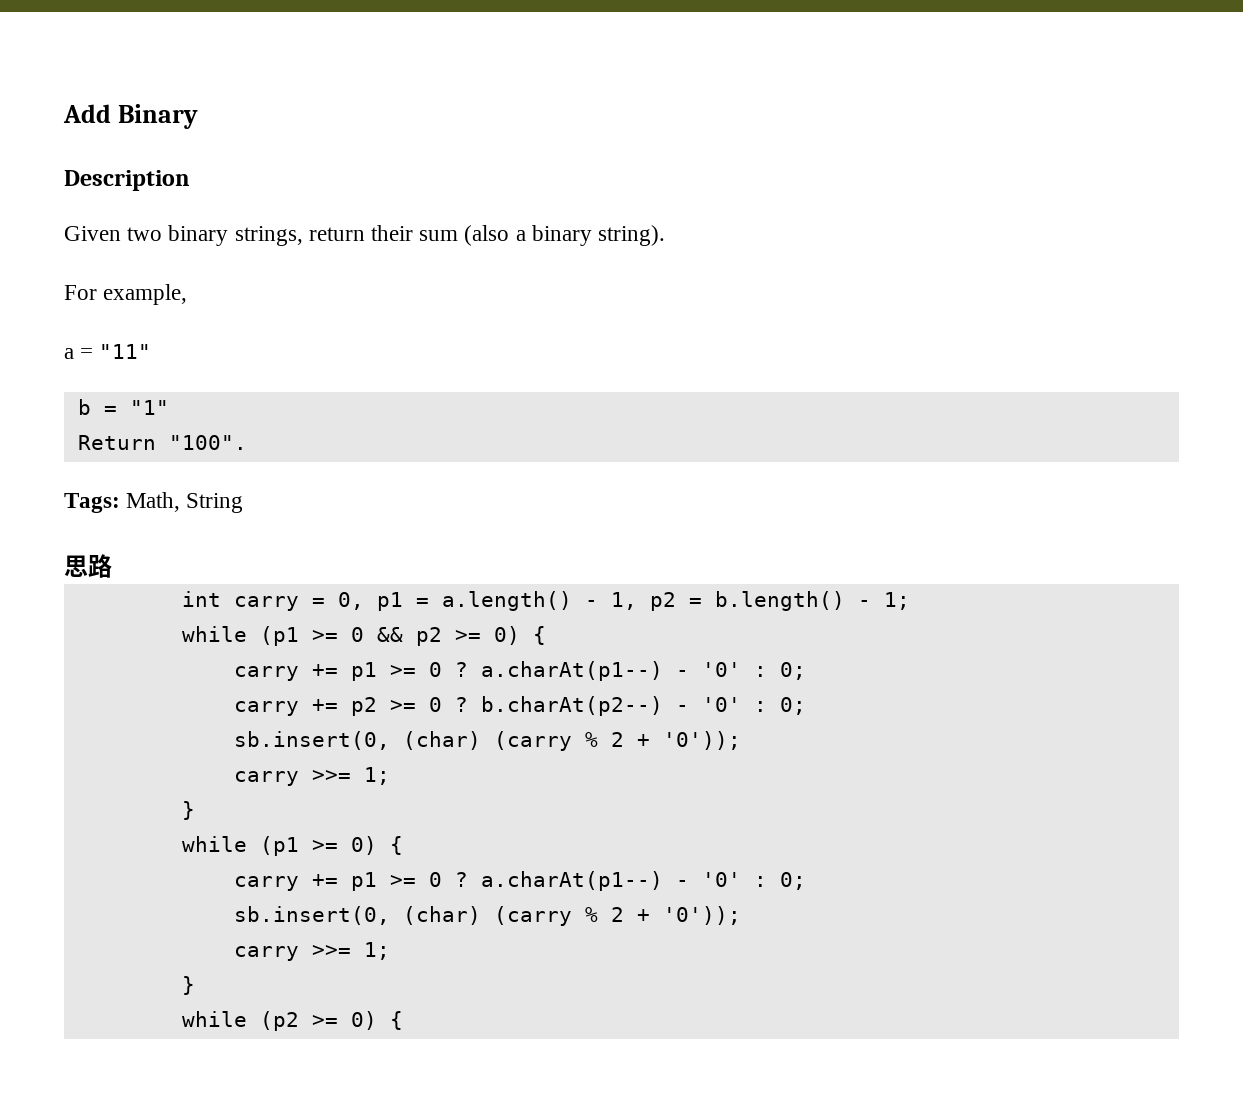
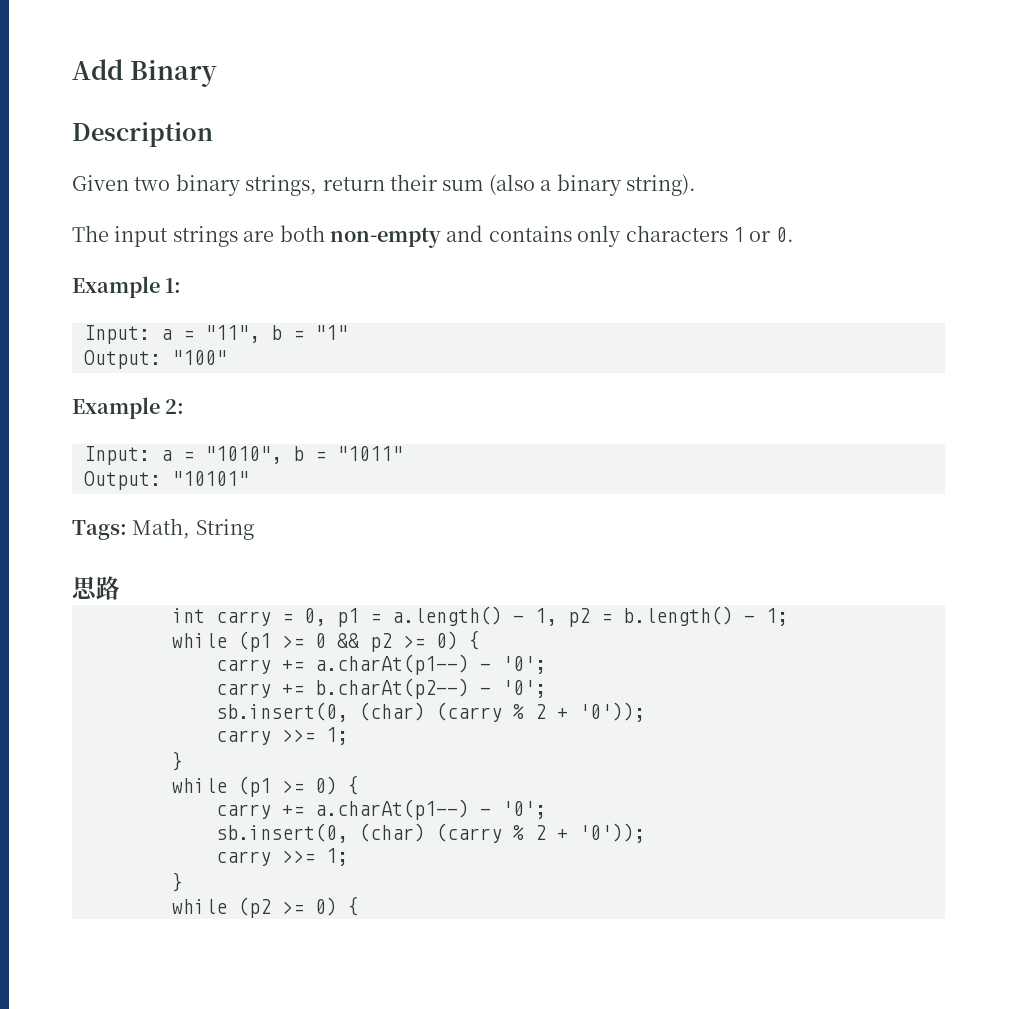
- For example,
- a = "11"
- b = "1"
+ The input strings are both non-empty and contains only characters 1 or 0.
+ Example 1:
+ Input: a = "11", b = "1"
- Return "100".
+ Output: "100"
+ Example 2:
+ Input: a = "1010", b = "1011"
+ Output: "10101"
  while (p1 >= 0 && p2 >= 0) {
- carry += p1 >= 0 ? a.charAt(p1--) - '0' : 0;
- carry += p2 >= 0 ? b.charAt(p2--) - '0' : 0;
+ carry += a.charAt(p1--) - '0';
+ carry += b.charAt(p2--) - '0';
  while (p1 >= 0) {
- carry += p1 >= 0 ? a.charAt(p1--) - '0' : 0;
+ carry += a.charAt(p1--) - '0';

